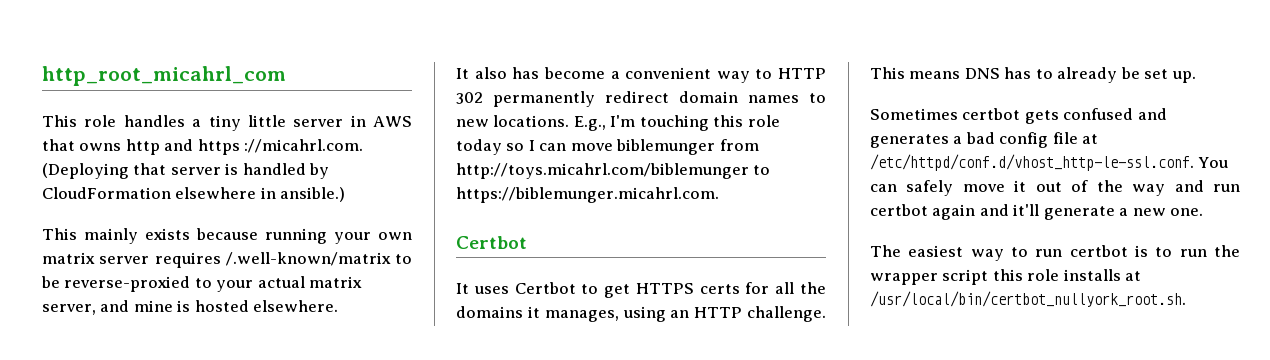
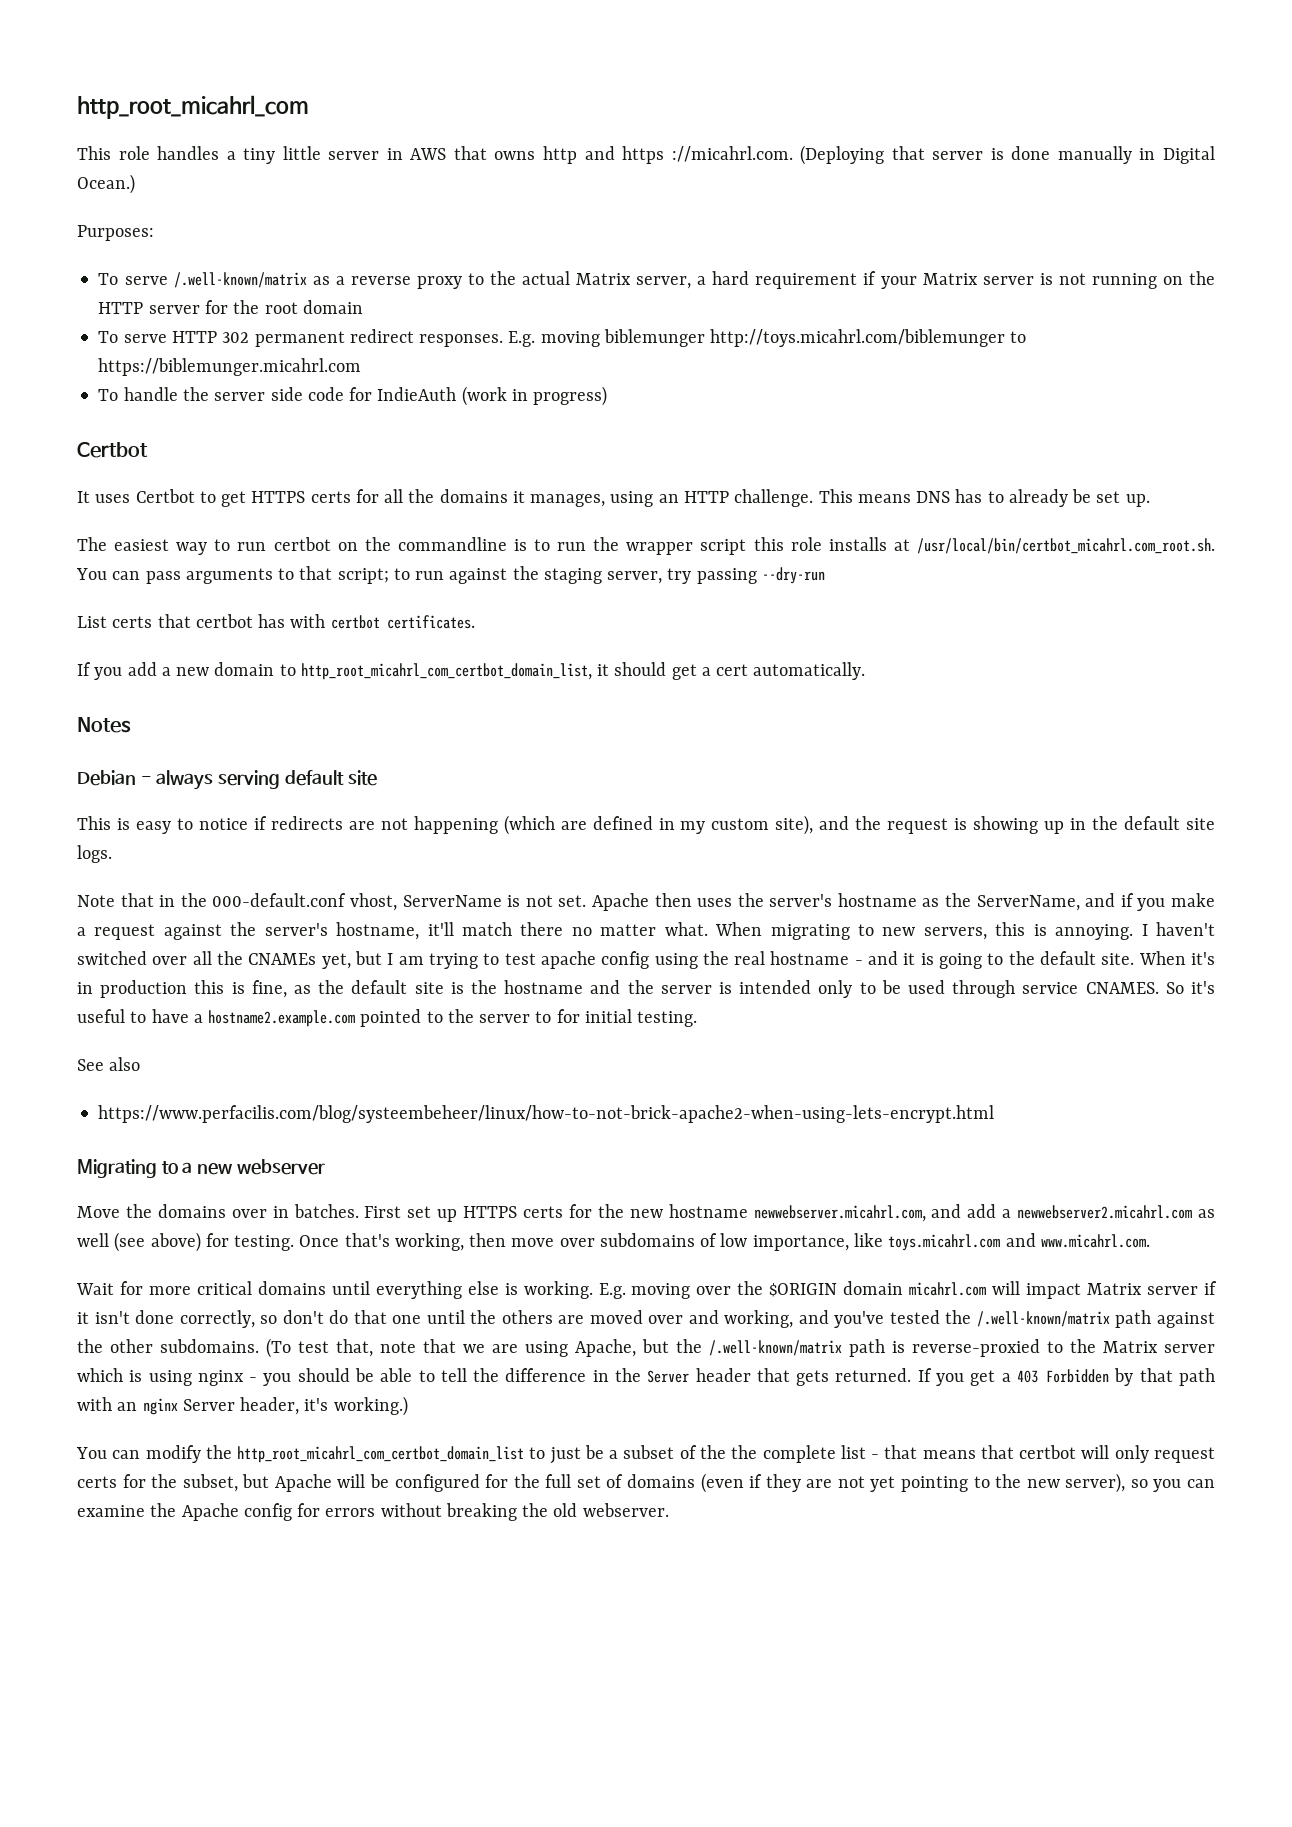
- This role handles a tiny little server in AWS that owns http and https ://micahrl.com. (Deploying that server is handled by CloudFormation elsewhere in ansible.)
- This mainly exists because running your own matrix server requires /.well-known/matrix to be reverse-proxied to your actual matrix server, and mine is hosted elsewhere.
- It also has become a convenient way to HTTP 302 permanently redirect domain names to new locations. E.g., I'm touching this role today so I can move biblemunger from http://toys.micahrl.com/biblemunger to https://biblemunger.micahrl.com.
+ This role handles a tiny little server in AWS that owns http and https ://micahrl.com. (Deploying that server is done manually in Digital Ocean.)
+ Purposes:
+ To serve /.well-known/matrix as a reverse proxy to the actual Matrix server, a hard requirement if your Matrix server is not running on the HTTP server for the root domain
+ To serve HTTP 302 permanent redirect responses. E.g. moving biblemunger http://toys.micahrl.com/biblemunger to https://biblemunger.micahrl.com
+ To handle the server side code for IndieAuth (work in progress)
- Sometimes certbot gets confused and generates a bad config file at /etc/httpd/conf.d/vhost_http-le-ssl.conf. You can safely move it out of the way and run certbot again and it'll generate a new one.
- The easiest way to run certbot is to run the wrapper script this role installs at /usr/local/bin/certbot_nullyork_root.sh.
+ The easiest way to run certbot on the commandline is to run the wrapper script this role installs at /usr/local/bin/certbot_micahrl.com_root.sh. You can pass arguments to that script; to run against the staging server, try passing --dry-run
+ List certs that certbot has with certbot certificates.
+ If you add a new domain to http_root_micahrl_com_certbot_domain_list, it should get a cert automatically.
+ Notes
+ Debian - always serving default site
+ This is easy to notice if redirects are not happening (which are defined in my custom site), and the request is showing up in the default site logs.
+ Note that in the 000-default.conf vhost, ServerName is not set. Apache then uses the server's hostname as the ServerName, and if you make a request against the server's hostname, it'll match there no matter what. When migrating to new servers, this is annoying. I haven't switched over all the CNAMEs yet, but I am trying to test apache config using the real hostname - and it is going to the default site. When it's in production this is fine, as the default site is the hostname and the server is intended only to be used through service CNAMES. So it's useful to have a hostname2.example.com pointed to the server to for initial testing.
+ See also
+ https://www.perfacilis.com/blog/systeembeheer/linux/how-to-not-brick-apache2-when-using-lets-encrypt.html
+ Migrating to a new webserver
+ Move the domains over in batches. First set up HTTPS certs for the new hostname newwebserver.micahrl.com, and add a newwebserver2.micahrl.com as well (see above) for testing. Once that's working, then move over subdomains of low importance, like toys.micahrl.com and www.micahrl.com.
+ Wait for more critical domains until everything else is working. E.g. moving over the $ORIGIN domain micahrl.com will impact Matrix server if it isn't done correctly, so don't do that one until the others are moved over and working, and you've tested the /.well-known/matrix path against the other subdomains. (To test that, note that we are using Apache, but the /.well-known/matrix path is reverse-proxied to the Matrix server which is using nginx - you should be able to tell the difference in the Server header that gets returned. If you get a 403 Forbidden by that path with an nginx Server header, it's working.)
+ You can modify the http_root_micahrl_com_certbot_domain_list to just be a subset of the the complete list - that means that certbot will only request certs for the subset, but Apache will be configured for the full set of domains (even if they are not yet pointing to the new server), so you can examine the Apache config for errors without breaking the old webserver.

